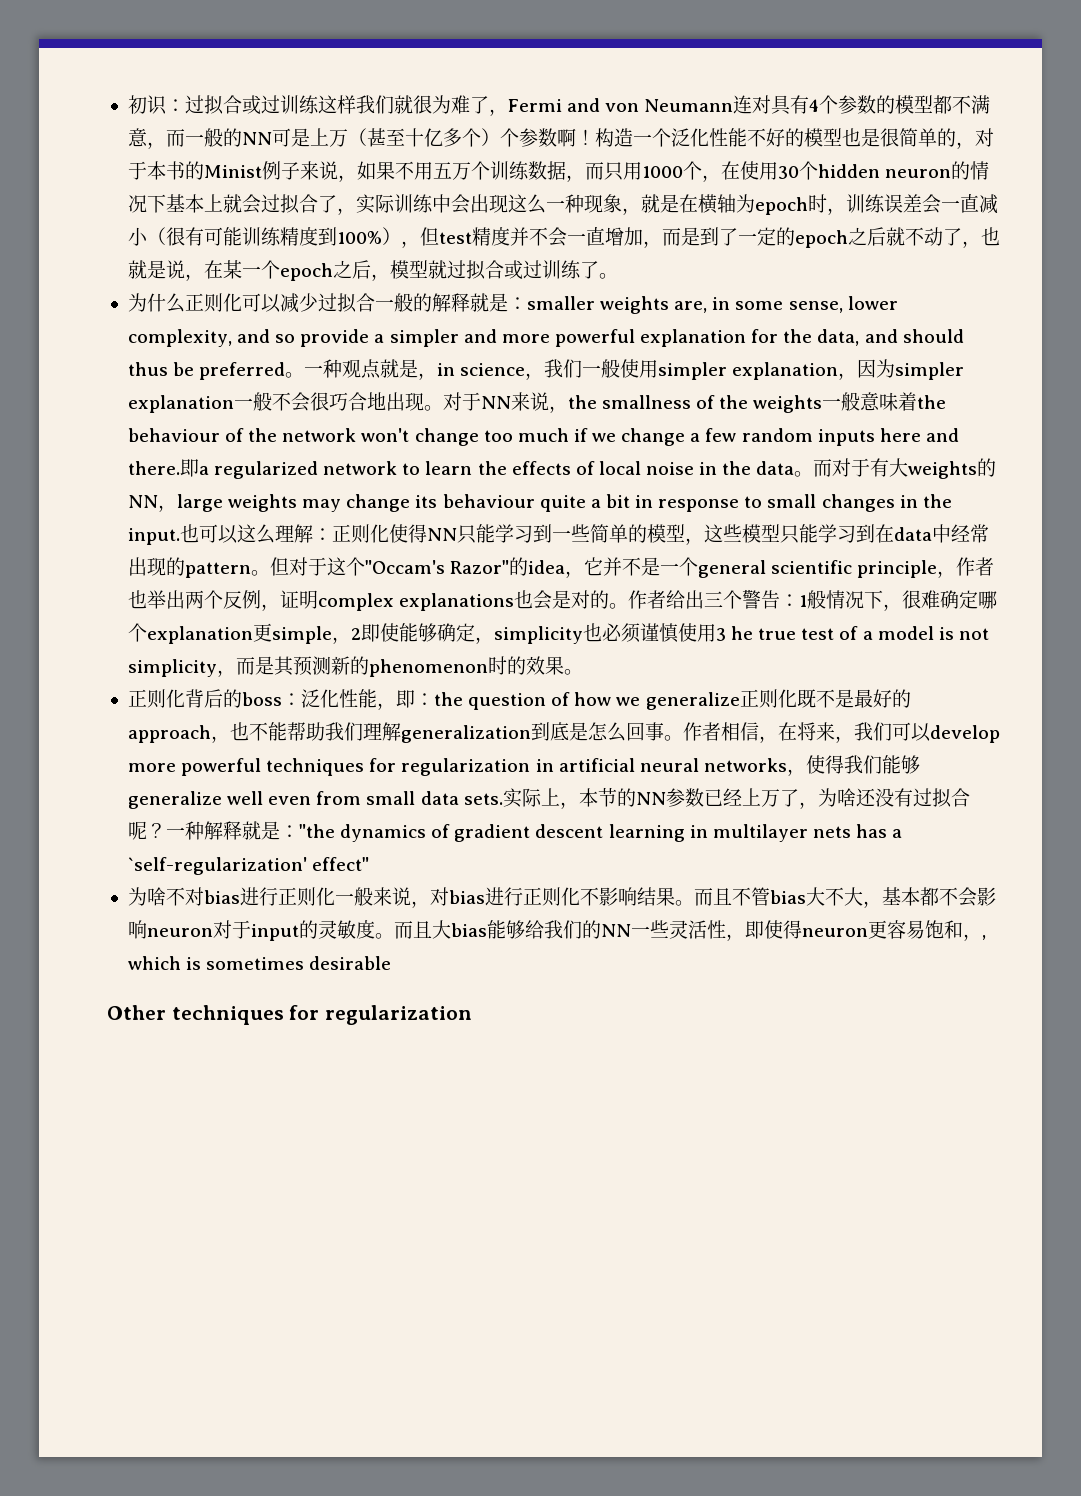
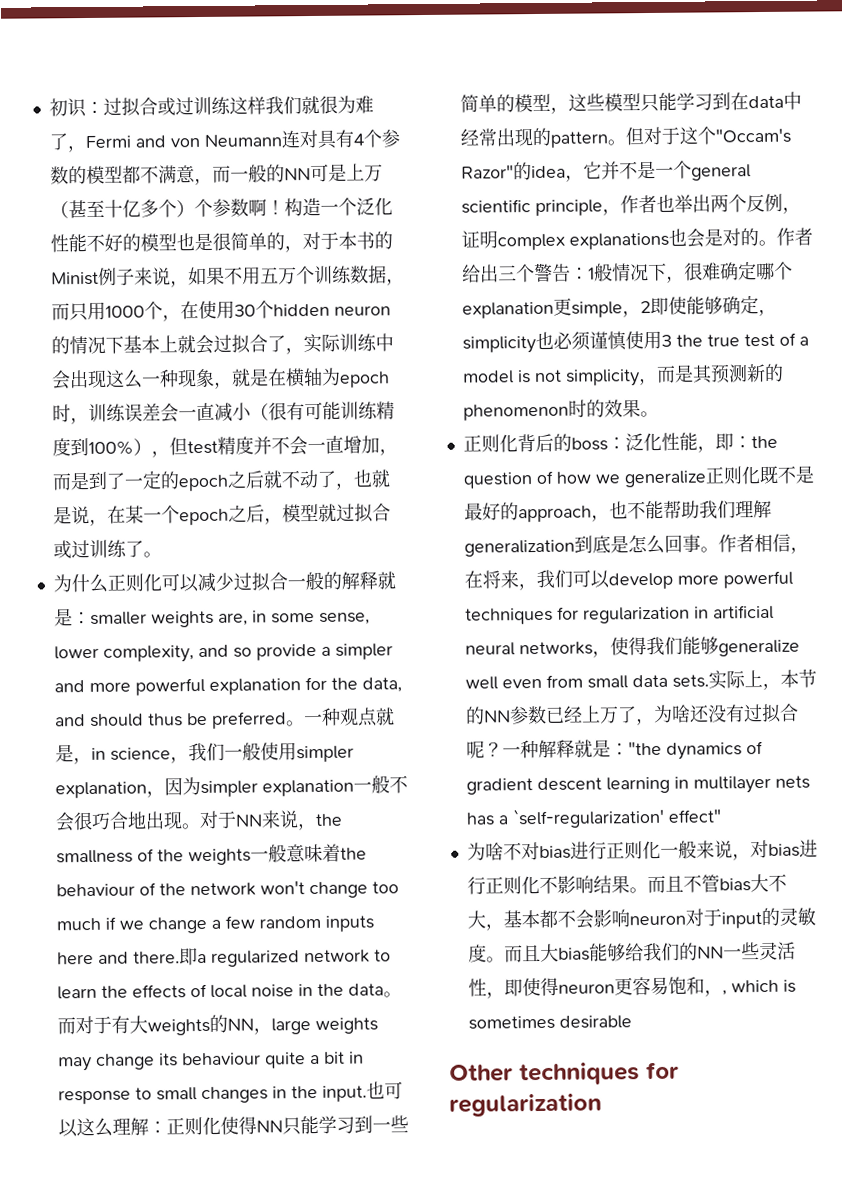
- 作者给出三个警告：1般情况下，很难确定哪个explanation更simple，2即使能够确定，simplicity也必须谨慎使用3 he true test of a model is not simplicity，而是其预测新的phenomenon时的效果。
+ 作者给出三个警告：1般情况下，很难确定哪个explanation更simple，2即使能够确定，simplicity也必须谨慎使用3 the true test of a model is not simplicity，而是其预测新的phenomenon时的效果。

